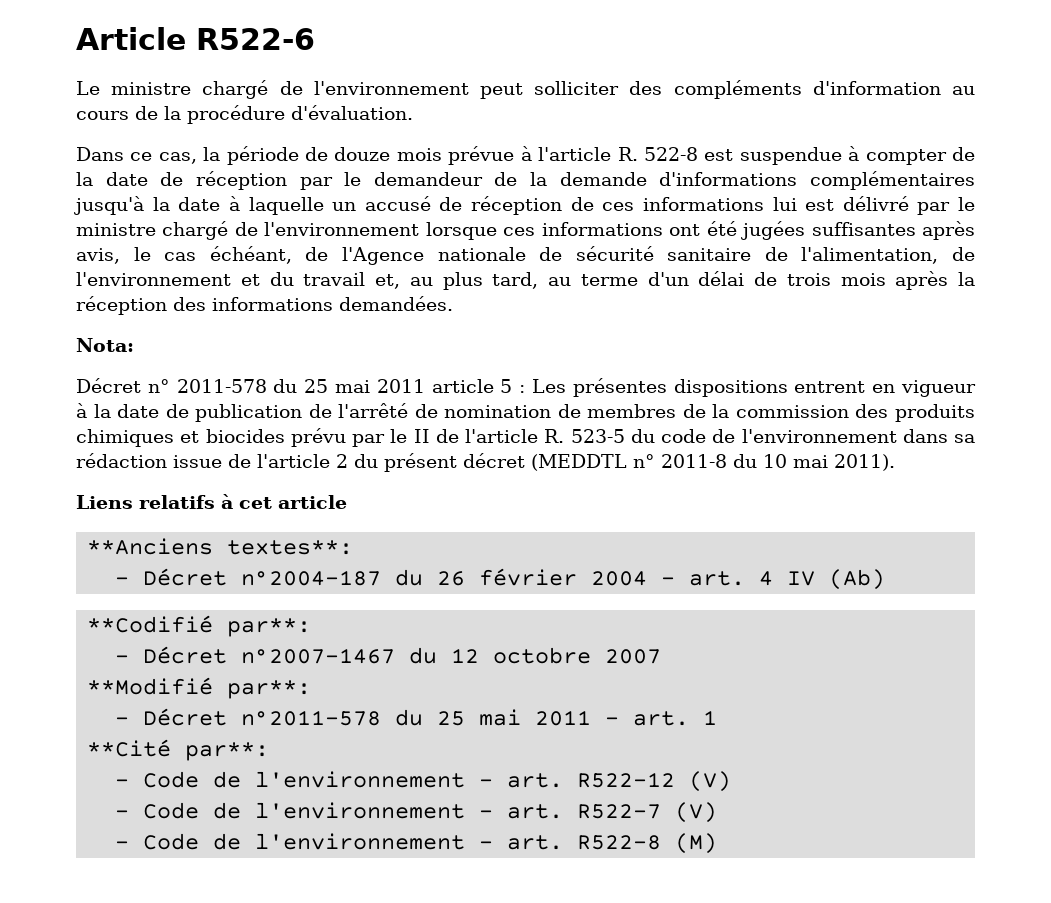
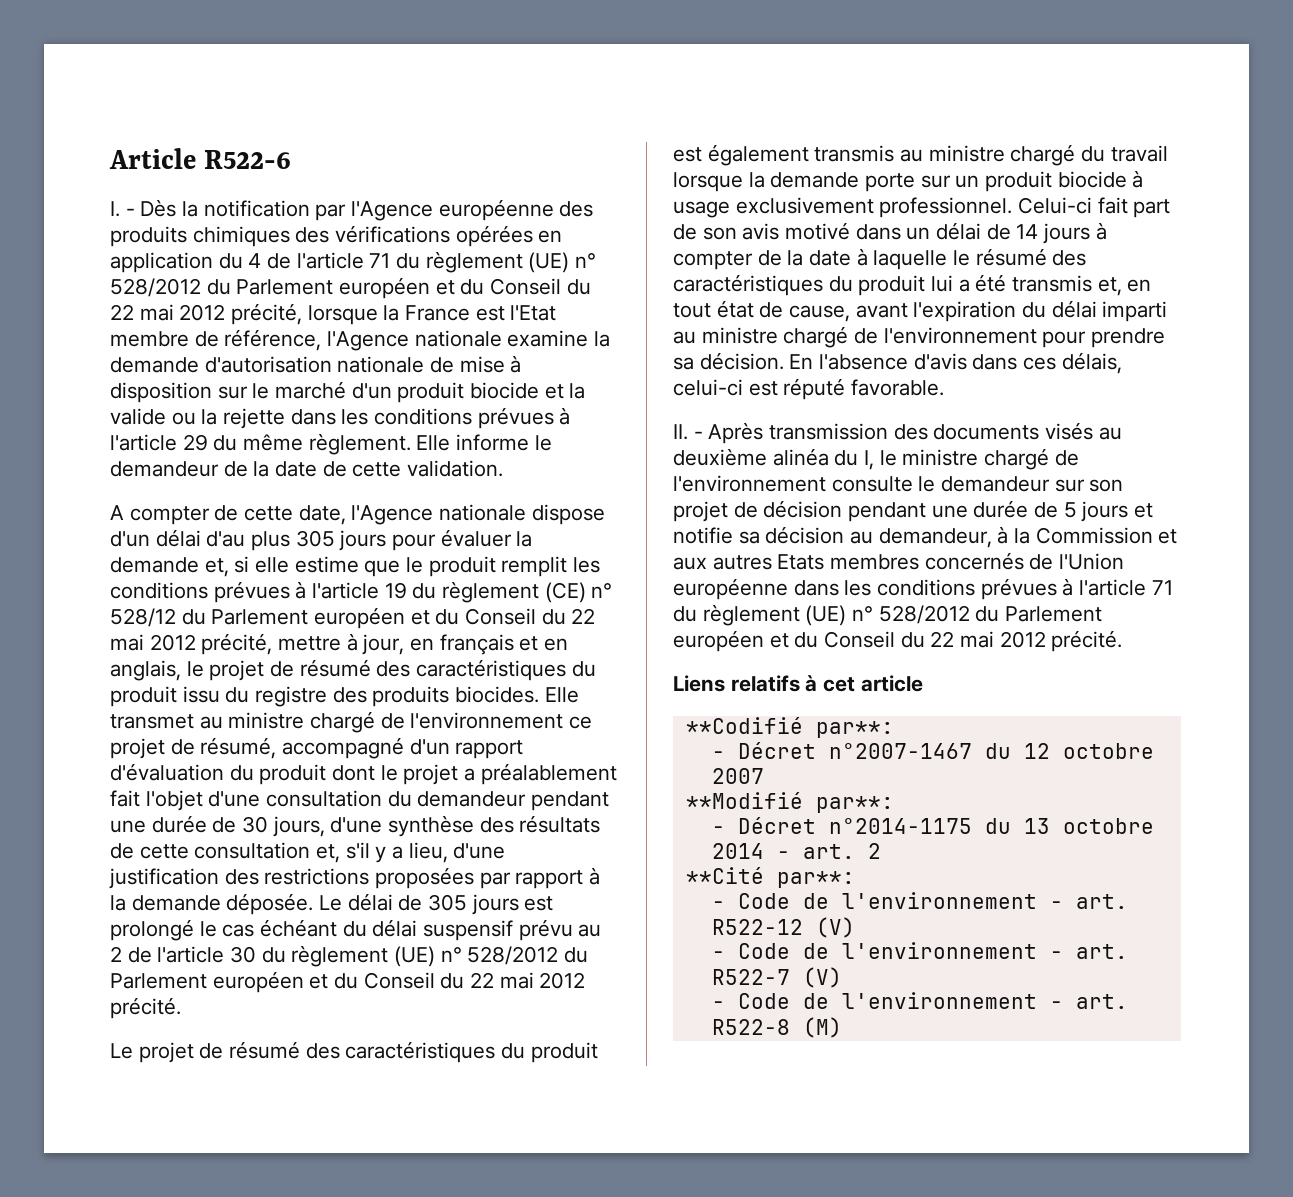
- Le ministre chargé de l'environnement peut solliciter des compléments d'information au cours de la procédure d'évaluation.
- Dans ce cas, la période de douze mois prévue à l'article R. 522-8 est suspendue à compter de la date de réception par le demandeur de la demande d'informations complémentaires jusqu'à la date à laquelle un accusé de réception de ces informations lui est délivré par le ministre chargé de l'environnement lorsque ces informations ont été jugées suffisantes après avis, le cas échéant, de l'Agence nationale de sécurité sanitaire de l'alimentation, de l'environnement et du travail et, au plus tard, au terme d'un délai de trois mois après la réception des informations demandées.
- Nota:
- Décret n° 2011-578 du 25 mai 2011 article 5 : Les présentes dispositions entrent en vigueur à la date de publication de l'arrêté de nomination de membres de la commission des produits chimiques et biocides prévu par le II de l'article R. 523-5 du code de l'environnement dans sa rédaction issue de l'article 2 du présent décret (MEDDTL n° 2011-8 du 10 mai 2011).
+ I. - Dès la notification par l'Agence européenne des produits chimiques des vérifications opérées en application du 4 de l'article 71 du règlement (UE) n° 528/2012 du Parlement européen et du Conseil du 22 mai 2012 précité, lorsque la France est l'Etat membre de référence, l'Agence nationale examine la demande d'autorisation nationale de mise à disposition sur le marché d'un produit biocide et la valide ou la rejette dans les conditions prévues à l'article 29 du même règlement. Elle informe le demandeur de la date de cette validation.
+ A compter de cette date, l'Agence nationale dispose d'un délai d'au plus 305 jours pour évaluer la demande et, si elle estime que le produit remplit les conditions prévues à l'article 19 du règlement (CE) n° 528/12 du Parlement européen et du Conseil du 22 mai 2012 précité, mettre à jour, en français et en anglais, le projet de résumé des caractéristiques du produit issu du registre des produits biocides. Elle transmet au ministre chargé de l'environnement ce projet de résumé, accompagné d'un rapport d'évaluation du produit dont le projet a préalablement fait l'objet d'une consultation du demandeur pendant une durée de 30 jours, d'une synthèse des résultats de cette consultation et, s'il y a lieu, d'une justification des restrictions proposées par rapport à la demande déposée. Le délai de 305 jours est prolongé le cas échéant du délai suspensif prévu au 2 de l'article 30 du règlement (UE) n° 528/2012 du Parlement européen et du Conseil du 22 mai 2012 précité.
+ Le projet de résumé des caractéristiques du produit est également transmis au ministre chargé du travail lorsque la demande porte sur un produit biocide à usage exclusivement professionnel. Celui-ci fait part de son avis motivé dans un délai de 14 jours à compter de la date à laquelle le résumé des caractéristiques du produit lui a été transmis et, en tout état de cause, avant l'expiration du délai imparti au ministre chargé de l'environnement pour prendre sa décision. En l'absence d'avis dans ces délais, celui-ci est réputé favorable.
+ II. - Après transmission des documents visés au deuxième alinéa du I, le ministre chargé de l'environnement consulte le demandeur sur son projet de décision pendant une durée de 5 jours et notifie sa décision au demandeur, à la Commission et aux autres Etats membres concernés de l'Union européenne dans les conditions prévues à l'article 71 du règlement (UE) n° 528/2012 du Parlement européen et du Conseil du 22 mai 2012 précité.
- **Anciens textes**:
- - Décret n°2004-187 du 26 février 2004 - art. 4 IV (Ab)
- - Décret n°2011-578 du 25 mai 2011 - art. 1
+ - Décret n°2014-1175 du 13 octobre 2014 - art. 2

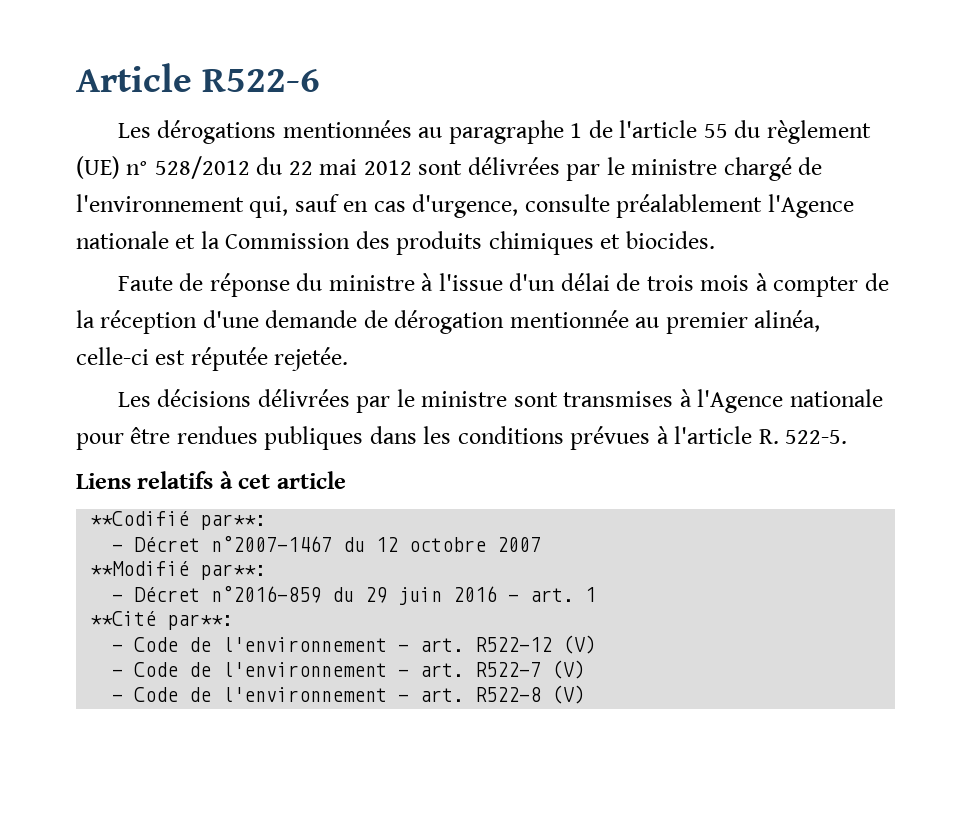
- I. - Dès la notification par l'Agence européenne des produits chimiques des vérifications opérées en application du 4 de l'article 71 du règlement (UE) n° 528/2012 du Parlement européen et du Conseil du 22 mai 2012 précité, lorsque la France est l'Etat membre de référence, l'Agence nationale examine la demande d'autorisation nationale de mise à disposition sur le marché d'un produit biocide et la valide ou la rejette dans les conditions prévues à l'article 29 du même règlement. Elle informe le demandeur de la date de cette validation.
- A compter de cette date, l'Agence nationale dispose d'un délai d'au plus 305 jours pour évaluer la demande et, si elle estime que le produit remplit les conditions prévues à l'article 19 du règlement (CE) n° 528/12 du Parlement européen et du Conseil du 22 mai 2012 précité, mettre à jour, en français et en anglais, le projet de résumé des caractéristiques du produit issu du registre des produits biocides. Elle transmet au ministre chargé de l'environnement ce projet de résumé, accompagné d'un rapport d'évaluation du produit dont le projet a préalablement fait l'objet d'une consultation du demandeur pendant une durée de 30 jours, d'une synthèse des résultats de cette consultation et, s'il y a lieu, d'une justification des restrictions proposées par rapport à la demande déposée. Le délai de 305 jours est prolongé le cas échéant du délai suspensif prévu au 2 de l'article 30 du règlement (UE) n° 528/2012 du Parlement européen et du Conseil du 22 mai 2012 précité.
- Le projet de résumé des caractéristiques du produit est également transmis au ministre chargé du travail lorsque la demande porte sur un produit biocide à usage exclusivement professionnel. Celui-ci fait part de son avis motivé dans un délai de 14 jours à compter de la date à laquelle le résumé des caractéristiques du produit lui a été transmis et, en tout état de cause, avant l'expiration du délai imparti au ministre chargé de l'environnement pour prendre sa décision. En l'absence d'avis dans ces délais, celui-ci est réputé favorable.
- II. - Après transmission des documents visés au deuxième alinéa du I, le ministre chargé de l'environnement consulte le demandeur sur son projet de décision pendant une durée de 5 jours et notifie sa décision au demandeur, à la Commission et aux autres Etats membres concernés de l'Union européenne dans les conditions prévues à l'article 71 du règlement (UE) n° 528/2012 du Parlement européen et du Conseil du 22 mai 2012 précité.
+ Les dérogations mentionnées au paragraphe 1 de l'article 55 du règlement (UE) n° 528/2012 du 22 mai 2012 sont délivrées par le ministre chargé de l'environnement qui, sauf en cas d'urgence, consulte préalablement l'Agence nationale et la Commission des produits chimiques et biocides.
+ Faute de réponse du ministre à l'issue d'un délai de trois mois à compter de la réception d'une demande de dérogation mentionnée au premier alinéa, celle-ci est réputée rejetée.
+ Les décisions délivrées par le ministre sont transmises à l'Agence nationale pour être rendues publiques dans les conditions prévues à l'article R. 522-5.
- - Décret n°2014-1175 du 13 octobre 2014 - art. 2
+ - Décret n°2016-859 du 29 juin 2016 - art. 1
- - Code de l'environnement - art. R522-8 (M)
+ - Code de l'environnement - art. R522-8 (V)

